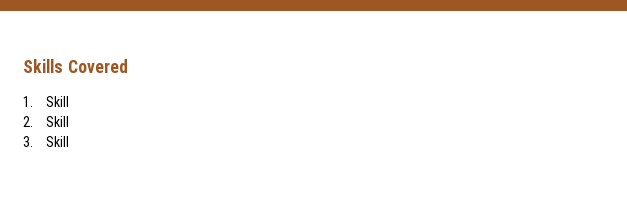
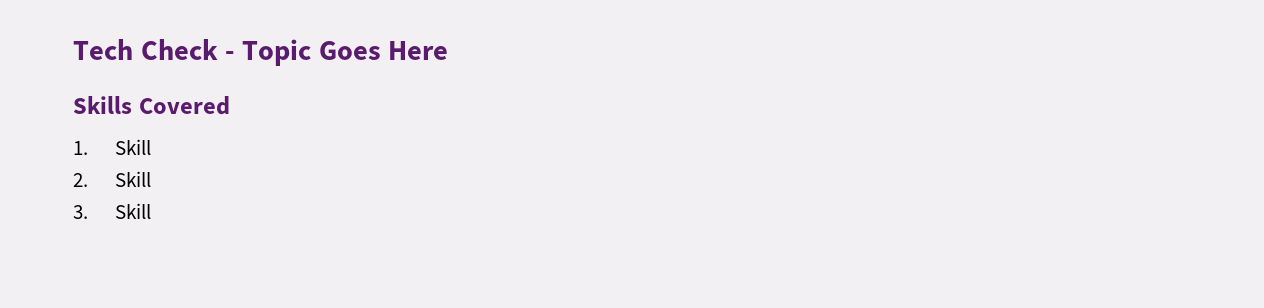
+ Tech Check - Topic Goes Here

